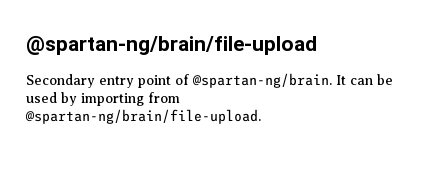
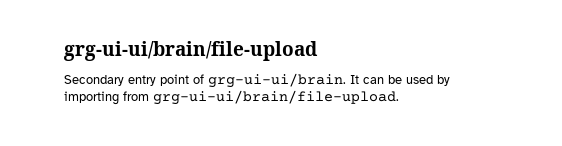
- @spartan-ng/brain/file-upload
+ grg-ui-ui/brain/file-upload
- Secondary entry point of @spartan-ng/brain.
+ Secondary entry point of grg-ui-ui/brain.
- It can be used by importing from @spartan-ng/brain/file-upload.
+ It can be used by importing from grg-ui-ui/brain/file-upload.

